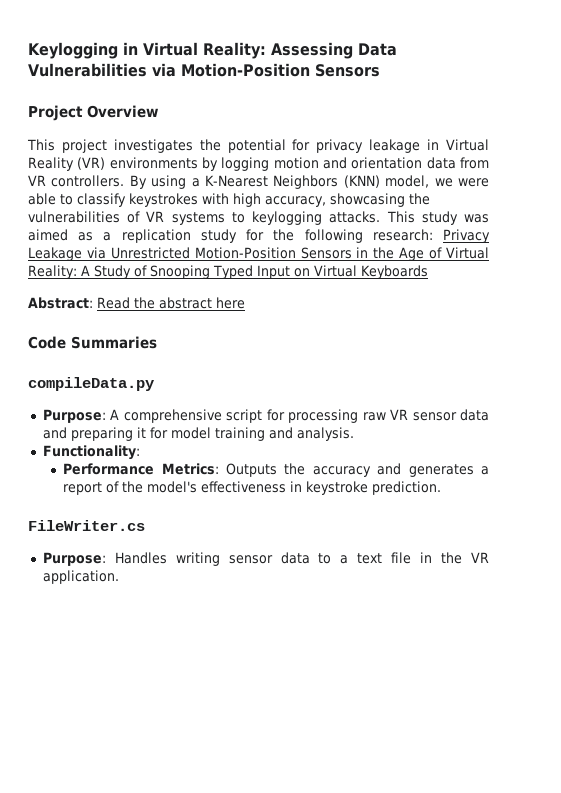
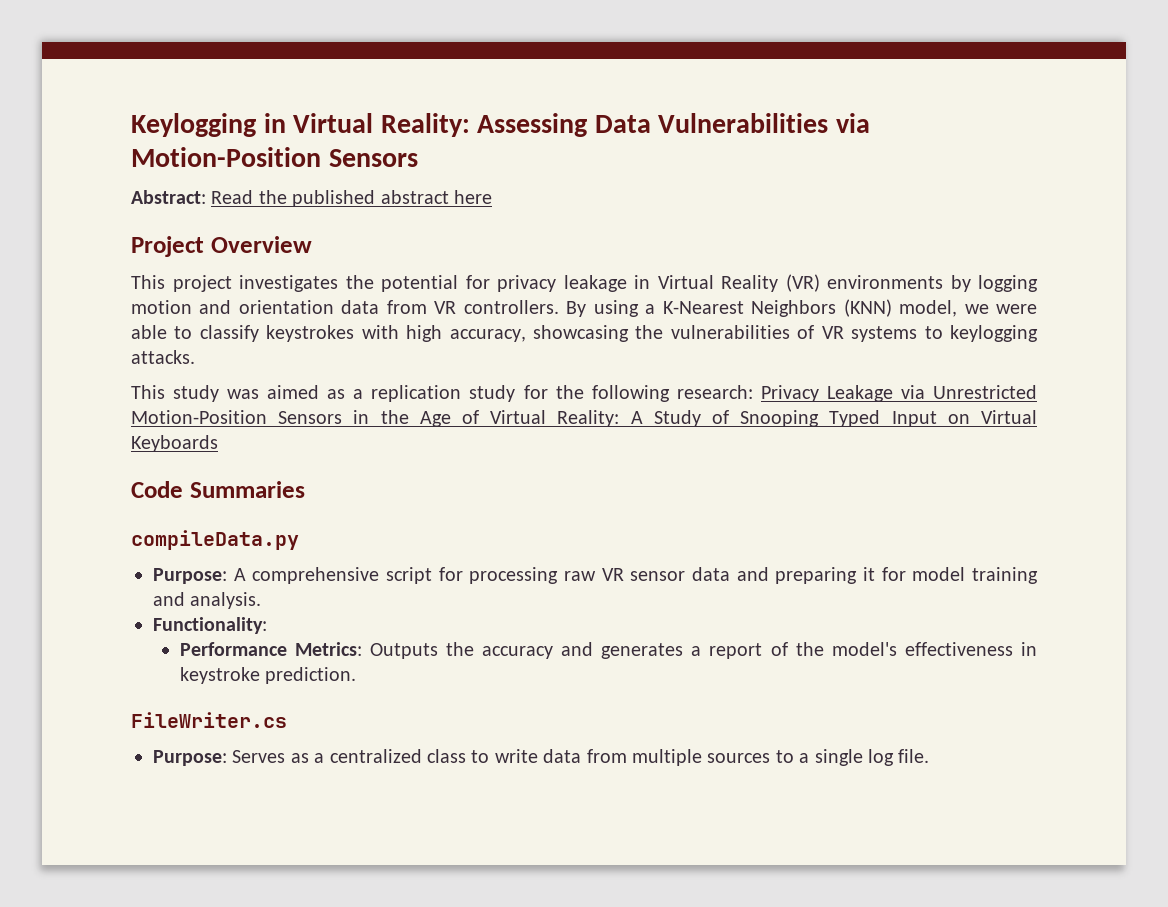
+ Abstract: Read the published abstract here
- By using a K-Nearest Neighbors (KNN) model, we were able to classify keystrokes with high accuracy, showcasing the vulnerabilities of VR systems to keylogging attacks. This study was aimed as a replication study for the following research: Privacy Leakage via Unrestricted Motion-Position Sensors in the Age of Virtual Reality: A Study of Snooping Typed Input on Virtual Keyboards
+ By using a K-Nearest Neighbors (KNN) model, we were able to classify keystrokes with high accuracy, showcasing the vulnerabilities of VR systems to keylogging attacks.
+ This study was aimed as a replication study for the following research: Privacy Leakage via Unrestricted Motion-Position Sensors in the Age of Virtual Reality: A Study of Snooping Typed Input on Virtual Keyboards
- Abstract: Read the abstract here
- Purpose: Handles writing sensor data to a text file in the VR application.
+ Purpose: Serves as a centralized class to write data from multiple sources to a single log file.

